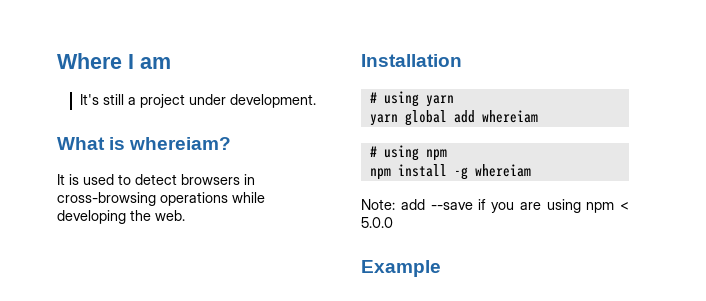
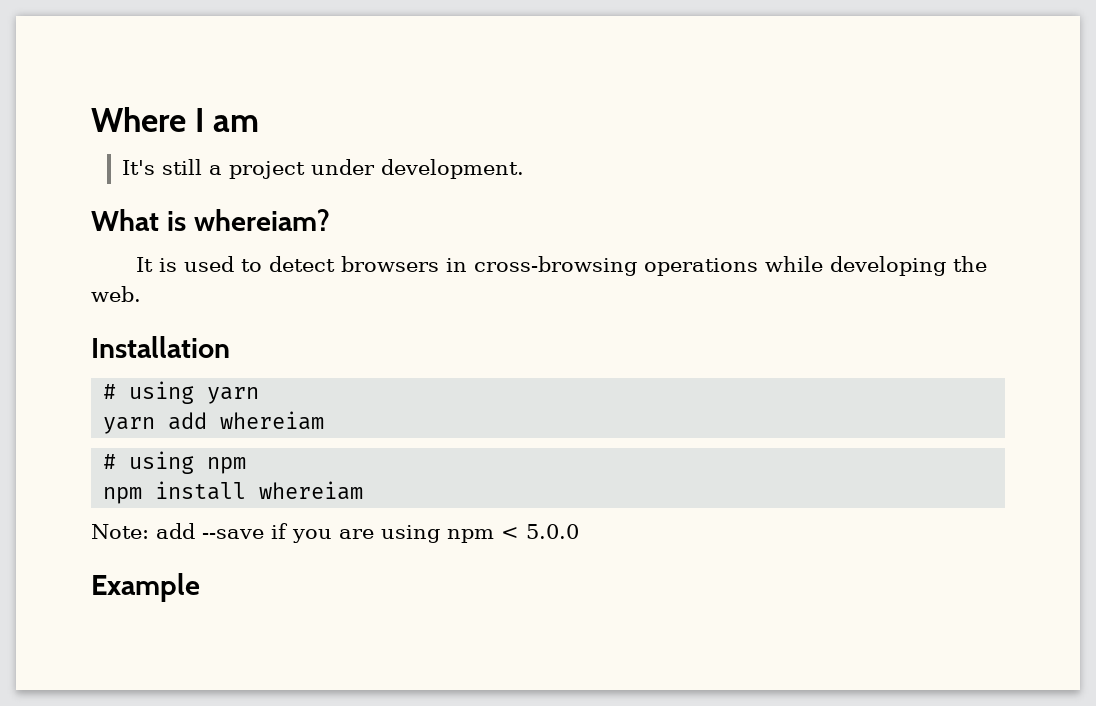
- yarn global add whereiam
+ yarn add whereiam
- npm install -g whereiam
+ npm install whereiam

